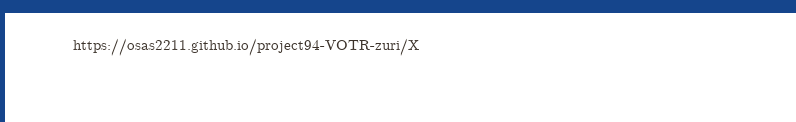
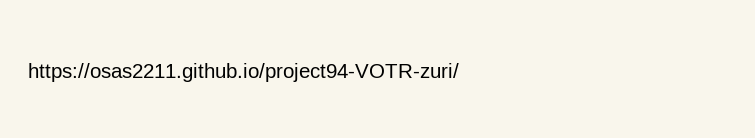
- https://osas2211.github.io/project94-VOTR-zuri/X
+ https://osas2211.github.io/project94-VOTR-zuri/

